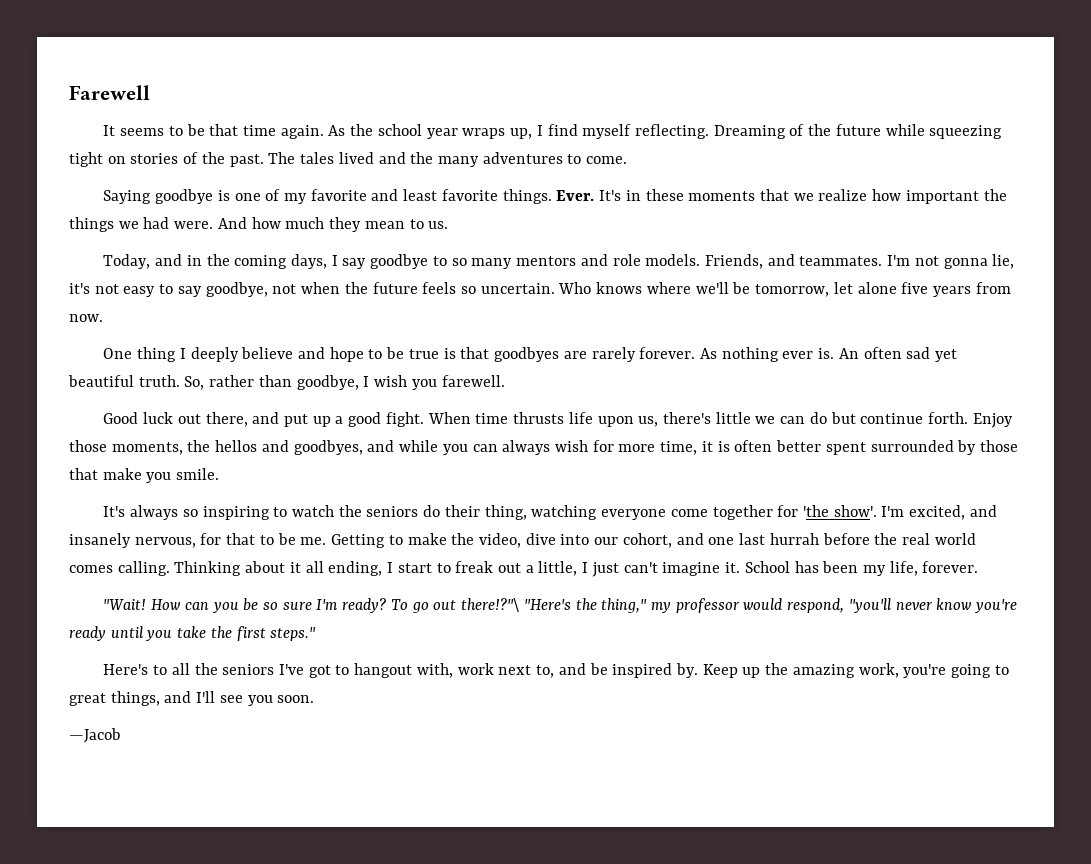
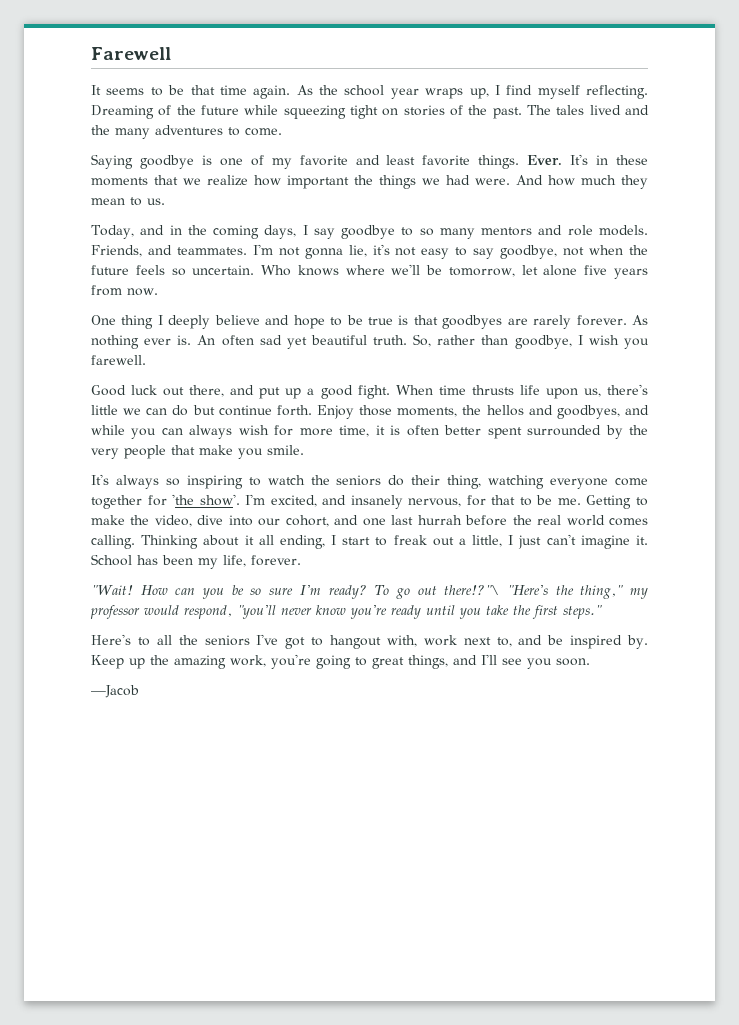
- Enjoy those moments, the hellos and goodbyes, and while you can always wish for more time, it is often better spent surrounded by those that make you smile.
+ Enjoy those moments, the hellos and goodbyes, and while you can always wish for more time, it is often better spent surrounded by the very people that make you smile.

